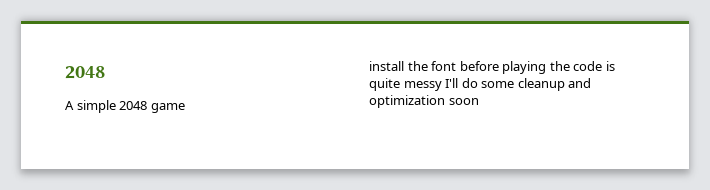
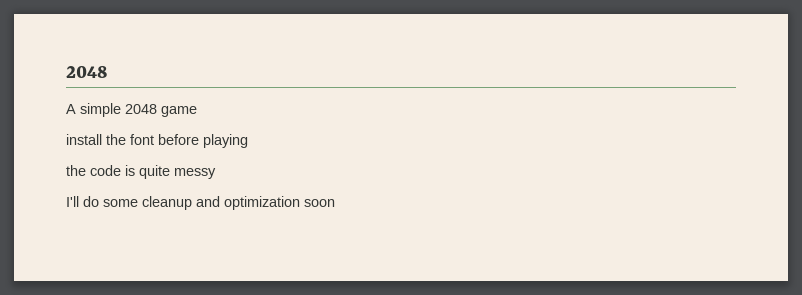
- install the font before playing the code is quite messy I'll do some cleanup and optimization soon
+ install the font before playing
+ the code is quite messy
+ I'll do some cleanup and optimization soon

